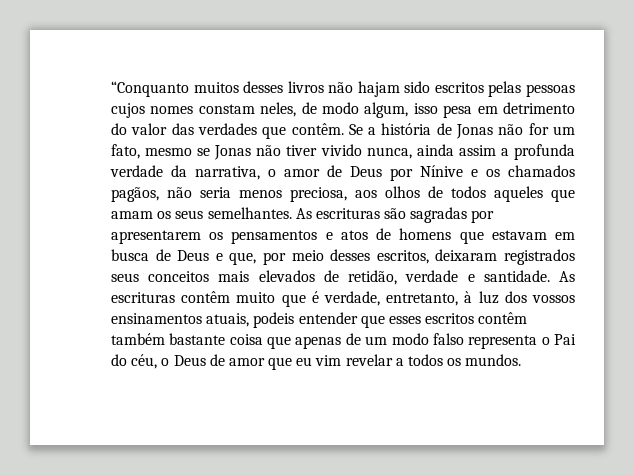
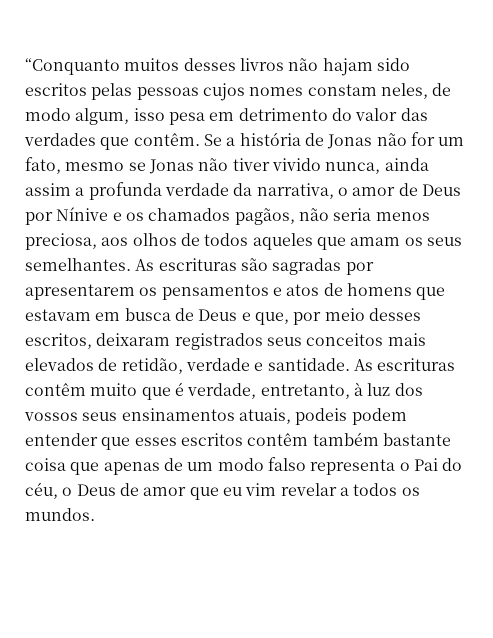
- As escrituras contêm muito que é verdade, entretanto, à luz dos vossos ensinamentos atuais, podeis entender que esses escritos contêm também bastante coisa que apenas de um modo falso representa o Pai do céu, o Deus de amor que eu vim revelar a todos os mundos.
+ As escrituras contêm muito que é verdade, entretanto, à luz dos vossos seus ensinamentos atuais, podeis podem entender que esses escritos contêm também bastante coisa que apenas de um modo falso representa o Pai do céu, o Deus de amor que eu vim revelar a todos os mundos.

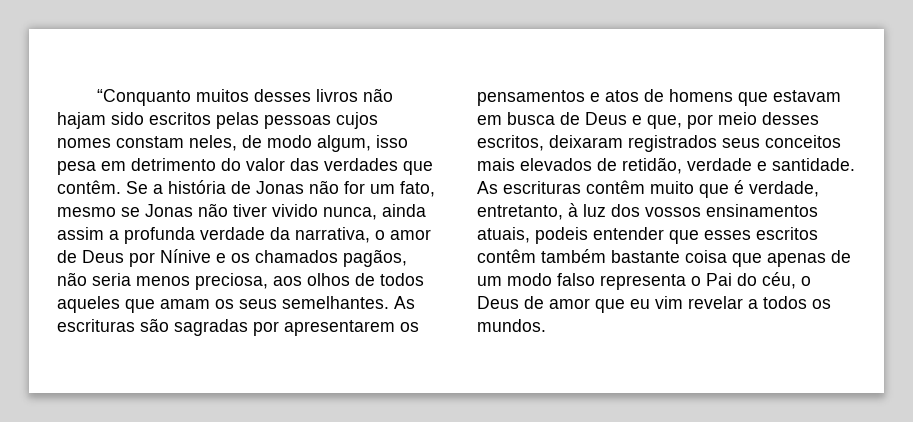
- As escrituras contêm muito que é verdade, entretanto, à luz dos vossos seus ensinamentos atuais, podeis podem entender que esses escritos contêm também bastante coisa que apenas de um modo falso representa o Pai do céu, o Deus de amor que eu vim revelar a todos os mundos.
+ As escrituras contêm muito que é verdade, entretanto, à luz dos vossos ensinamentos atuais, podeis entender que esses escritos contêm também bastante coisa que apenas de um modo falso representa o Pai do céu, o Deus de amor que eu vim revelar a todos os mundos.

